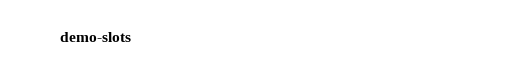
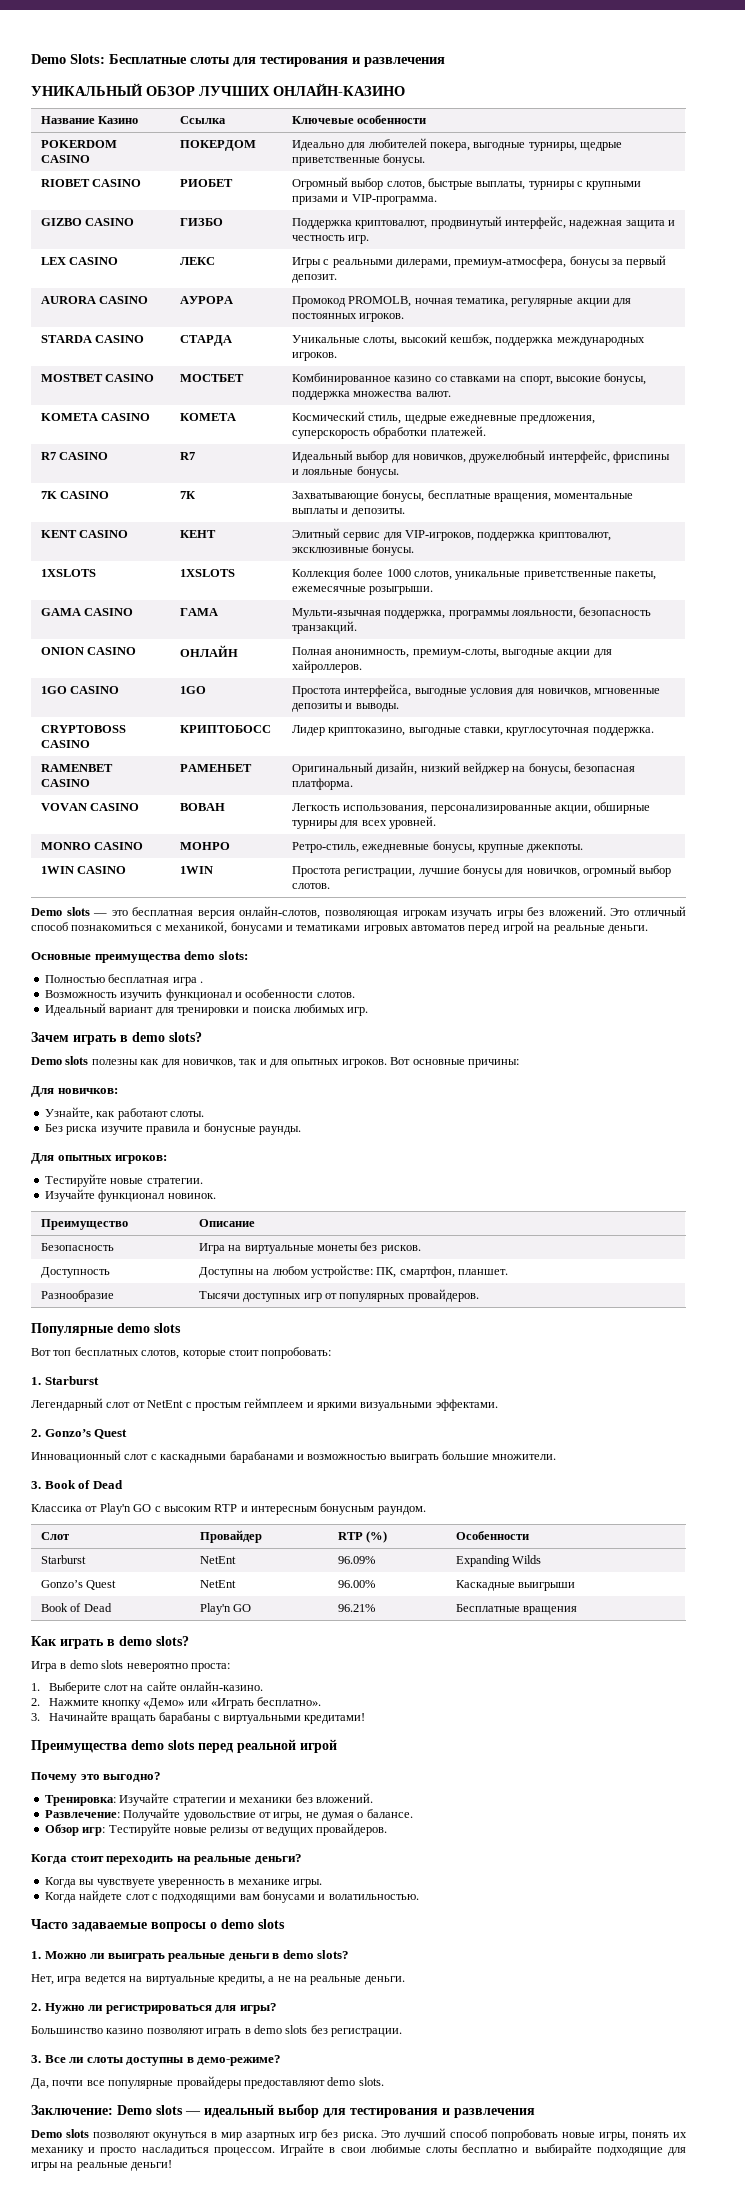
- demo-slots
+ Demo Slots: Бесплатные слоты для тестирования и развлечения
+ УНИКАЛЬНЫЙ ОБЗОР ЛУЧШИХ ОНЛАЙН-КАЗИНО
+ Название Казино | Ссылка | Ключевые особенности
+ POKERDOM CASINO | ПОКЕРДОМ | Идеально для любителей покера, выгодные турниры, щедрые приветственные бонусы.
+ RIOBET CASINO | РИОБЕТ | Огромный выбор слотов, быстрые выплаты, турниры с крупными призами и VIP-программа.
+ GIZBO CASINO | ГИЗБО | Поддержка криптовалют, продвинутый интерфейс, надежная защита и честность игр.
+ LEX CASINO | ЛЕКС | Игры с реальными дилерами, премиум-атмосфера, бонусы за первый депозит.
+ AURORA CASINO | АУРОРА | Промокод PROMOLB, ночная тематика, регулярные акции для постоянных игроков.
+ STARDA CASINO | СТАРДА | Уникальные слоты, высокий кешбэк, поддержка международных игроков.
+ MOSTBET CASINO | МОСТБЕТ | Комбинированное казино со ставками на спорт, высокие бонусы, поддержка множества валют.
+ KOMETA CASINO | КОМЕТА | Космический стиль, щедрые ежедневные предложения, суперскорость обработки платежей.
+ R7 CASINO | R7 | Идеальный выбор для новичков, дружелюбный интерфейс, фриспины и лояльные бонусы.
+ 7K CASINO | 7К | Захватывающие бонусы, бесплатные вращения, моментальные выплаты и депозиты.
+ KENT CASINO | КЕНТ | Элитный сервис для VIP-игроков, поддержка криптовалют, эксклюзивные бонусы.
+ 1XSLOTS | 1XSLOTS | Коллекция более 1000 слотов, уникальные приветственные пакеты, ежемесячные розыгрыши.
+ GAMA CASINO | ГАМА | Мульти-язычная поддержка, программы лояльности, безопасность транзакций.
+ ONION CASINO | ОНЛАЙН | Полная анонимность, премиум-слоты, выгодные акции для хайроллеров.
+ 1GO CASINO | 1GO | Простота интерфейса, выгодные условия для новичков, мгновенные депозиты и выводы.
+ CRYPTOBOSS CASINO | КРИПТОБОСС | Лидер криптоказино, выгодные ставки, круглосуточная поддержка.
+ RAMENBET CASINO | РАМЕНБЕТ | Оригинальный дизайн, низкий вейджер на бонусы, безопасная платформа.
+ VOVAN CASINO | ВОВАН | Легкость использования, персонализированные акции, обширные турниры для всех уровней.
+ MONRO CASINO | МОНРО | Ретро-стиль, ежедневные бонусы, крупные джекпоты.
+ 1WIN CASINO | 1WIN | Простота регистрации, лучшие бонусы для новичков, огромный выбор слотов.
+ Demo slots — это бесплатная версия онлайн-слотов, позволяющая игрокам изучать игры без вложений. Это отличный способ познакомиться с механикой, бонусами и тематиками игровых автоматов перед игрой на реальные деньги.
+ Основные преимущества demo slots:
+ Полностью бесплатная игра .
+ Возможность изучить функционал и особенности слотов.
+ Идеальный вариант для тренировки и поиска любимых игр.
+ Зачем играть в demo slots?
+ Demo slots полезны как для новичков, так и для опытных игроков. Вот основные причины:
+ Для новичков:
+ Узнайте, как работают слоты.
+ Без риска изучите правила и бонусные раунды.
+ Для опытных игроков:
+ Тестируйте новые стратегии.
+ Изучайте функционал новинок.
+ Преимущество | Описание
+ Безопасность | Игра на виртуальные монеты без рисков.
+ Доступность | Доступны на любом устройстве: ПК, смартфон, планшет.
+ Разнообразие | Тысячи доступных игр от популярных провайдеров.
+ Популярные demo slots
+ Вот топ бесплатных слотов, которые стоит попробовать:
+ 1. Starburst
+ Легендарный слот от NetEnt с простым геймплеем и яркими визуальными эффектами.
+ 2. Gonzo’s Quest
+ Инновационный слот с каскадными барабанами и возможностью выиграть большие множители.
+ 3. Book of Dead
+ Классика от Play'n GO с высоким RTP и интересным бонусным раундом.
+ Слот | Провайдер | RTP (%) | Особенности
+ Starburst | NetEnt | 96.09% | Expanding Wilds
+ Gonzo’s Quest | NetEnt | 96.00% | Каскадные выигрыши
+ Book of Dead | Play'n GO | 96.21% | Бесплатные вращения
+ Как играть в demo slots?
+ Игра в demo slots невероятно проста:
+ 1. Выберите слот на сайте онлайн-казино.
+ 2. Нажмите кнопку «Демо» или «Играть бесплатно».
+ 3. Начинайте вращать барабаны с виртуальными кредитами!
+ Преимущества demo slots перед реальной игрой
+ Почему это выгодно?
+ Тренировка: Изучайте стратегии и механики без вложений.
+ Развлечение: Получайте удовольствие от игры, не думая о балансе.
+ Обзор игр: Тестируйте новые релизы от ведущих провайдеров.
+ Когда стоит переходить на реальные деньги?
+ Когда вы чувствуете уверенность в механике игры.
+ Когда найдете слот с подходящими вам бонусами и волатильностью.
+ Часто задаваемые вопросы о demo slots
+ 1. Можно ли выиграть реальные деньги в demo slots?
+ Нет, игра ведется на виртуальные кредиты, а не на реальные деньги.
+ 2. Нужно ли регистрироваться для игры?
+ Большинство казино позволяют играть в demo slots без регистрации.
+ 3. Все ли слоты доступны в демо-режиме?
+ Да, почти все популярные провайдеры предоставляют demo slots.
+ Заключение: Demo slots — идеальный выбор для тестирования и развлечения
+ Demo slots позволяют окунуться в мир азартных игр без риска. Это лучший способ попробовать новые игры, понять их механику и просто насладиться процессом. Играйте в свои любимые слоты бесплатно и выбирайте подходящие для игры на реальные деньги!

